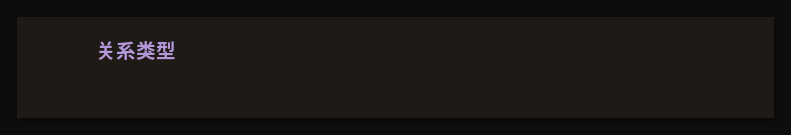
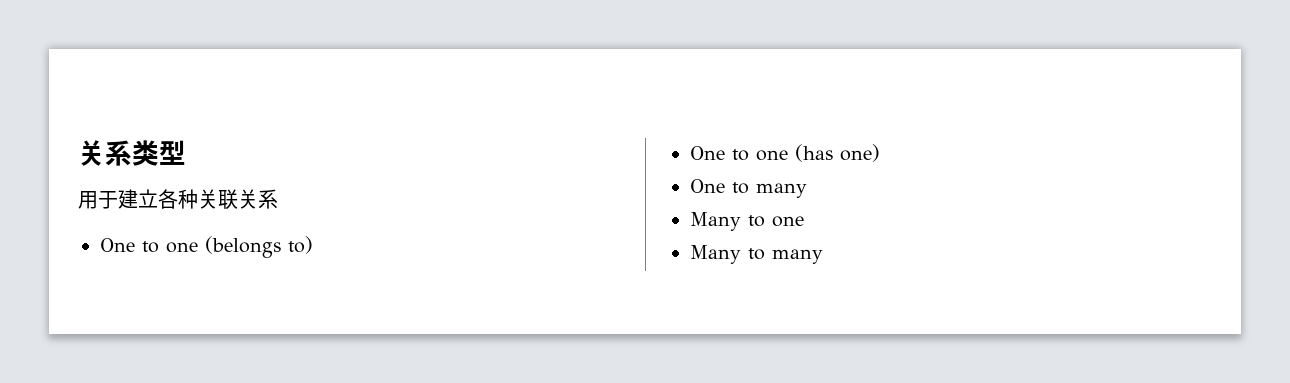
+ 用于建立各种关联关系
+ One to one (belongs to)
+ One to one (has one)
+ One to many
+ Many to one
+ Many to many

